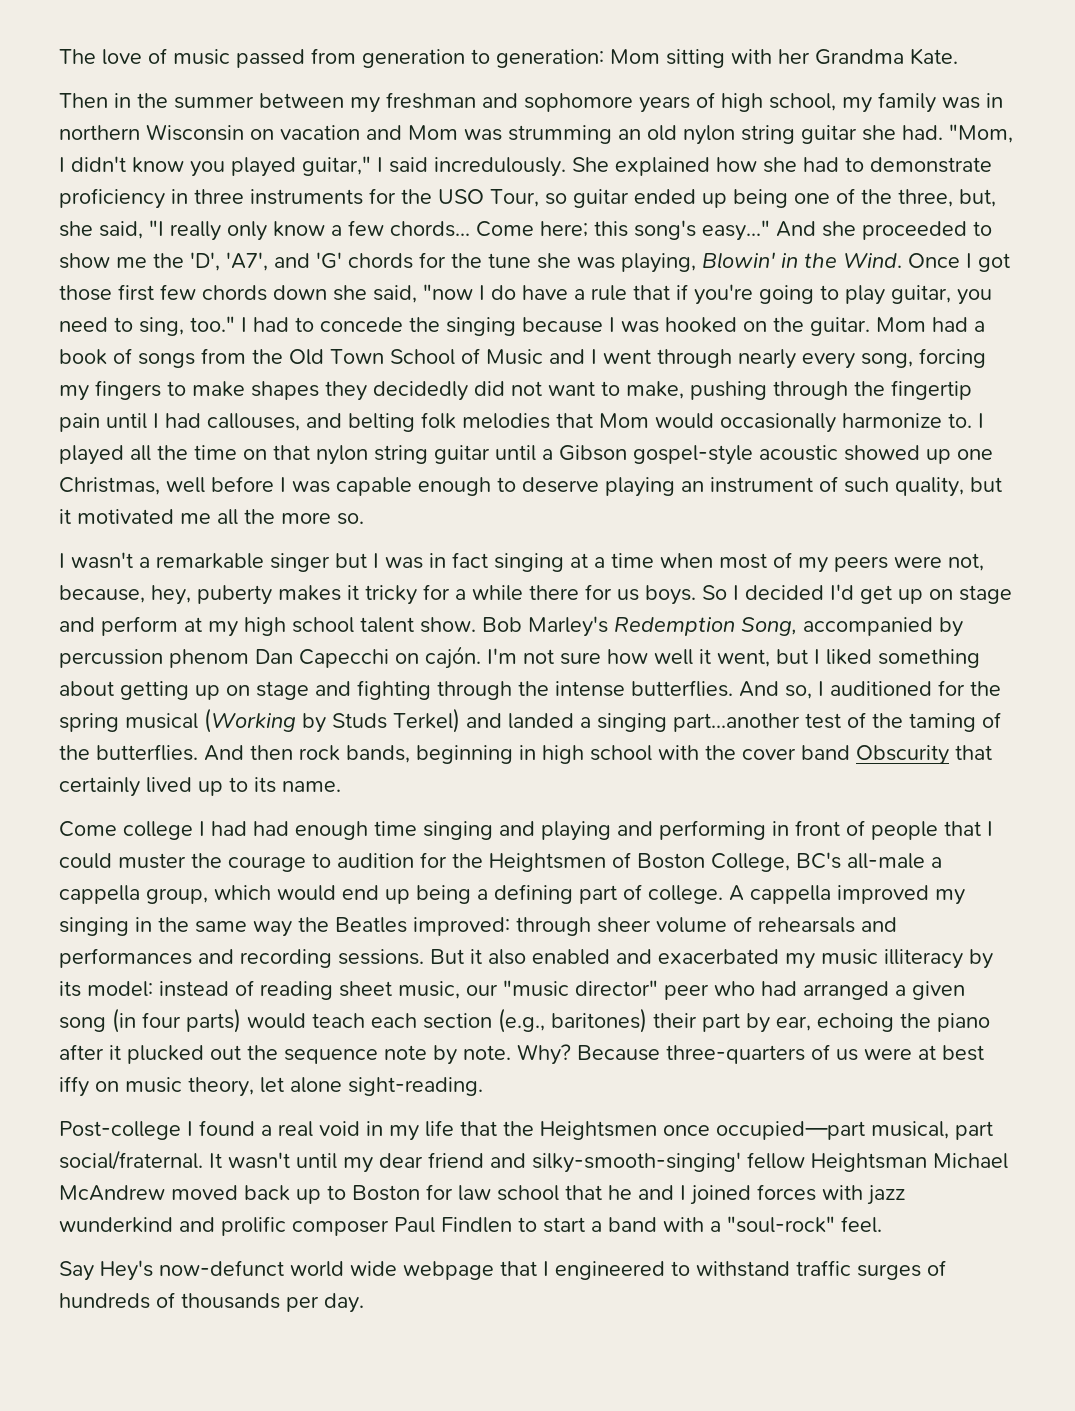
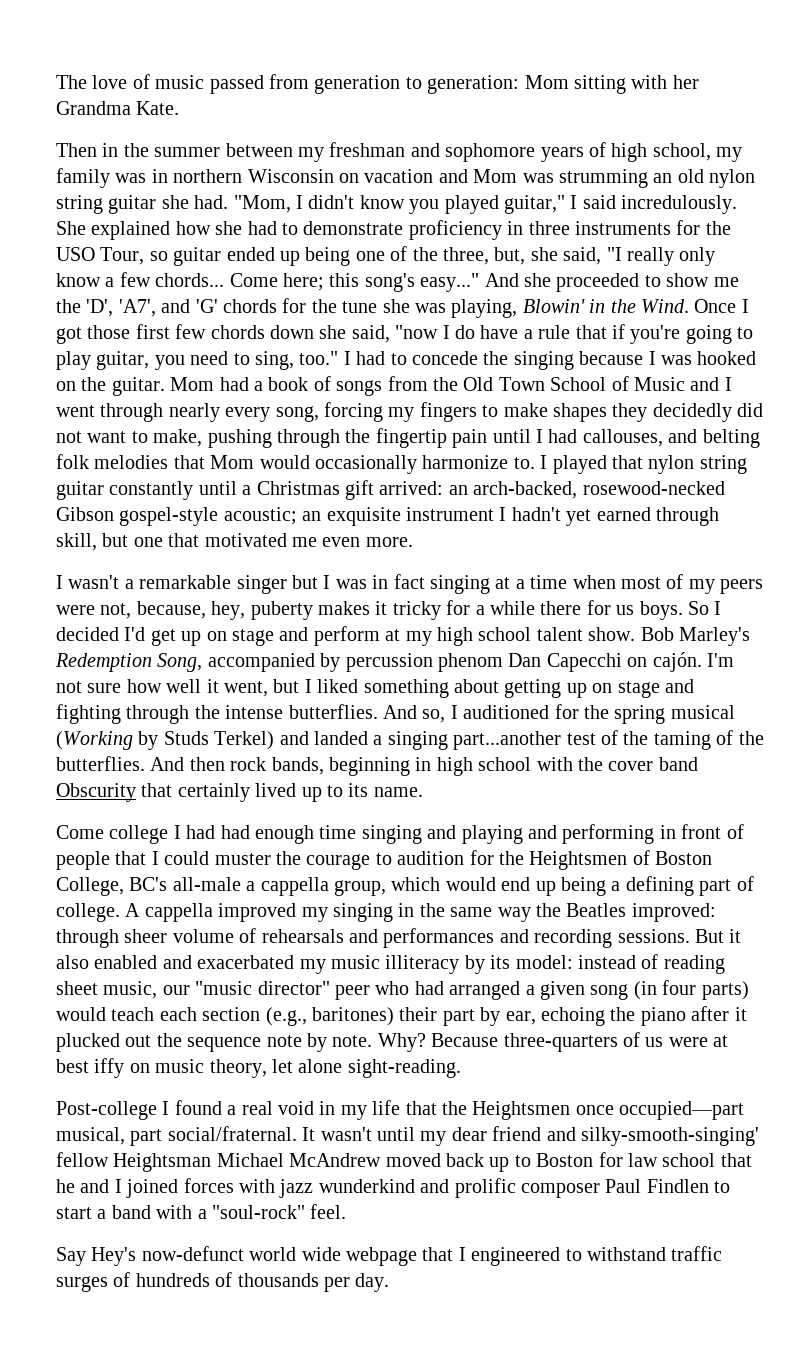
- I played all the time on that nylon string guitar until a Gibson gospel-style acoustic showed up one Christmas, well before I was capable enough to deserve playing an instrument of such quality, but it motivated me all the more so.
+ I played that nylon string guitar constantly until a Christmas gift arrived: an arch-backed, rosewood-necked Gibson gospel-style acoustic; an exquisite instrument I hadn't yet earned through skill, but one that motivated me even more.

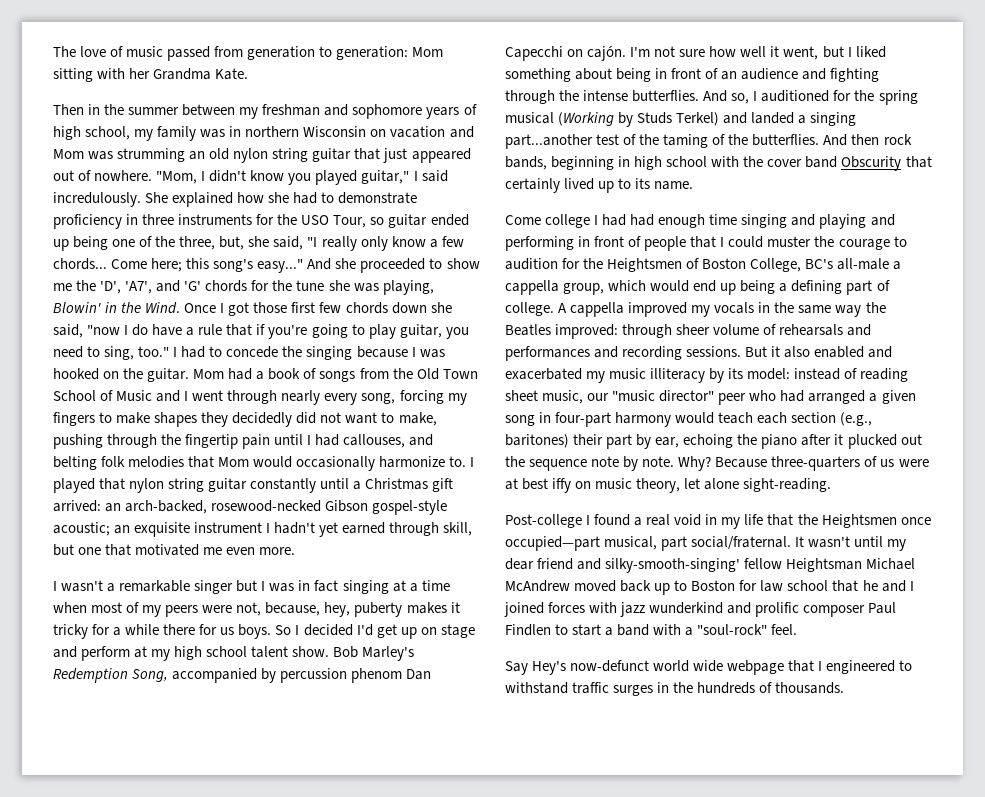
- Then in the summer between my freshman and sophomore years of high school, my family was in northern Wisconsin on vacation and Mom was strumming an old nylon string guitar she had.
+ Then in the summer between my freshman and sophomore years of high school, my family was in northern Wisconsin on vacation and Mom was strumming an old nylon string guitar that just appeared out of nowhere.
- I'm not sure how well it went, but I liked something about getting up on stage and fighting through the intense butterflies.
+ I'm not sure how well it went, but I liked something about being in front of an audience and fighting through the intense butterflies.
- A cappella improved my singing in the same way the Beatles improved: through sheer volume of rehearsals and performances and recording sessions.
+ A cappella improved my vocals in the same way the Beatles improved: through sheer volume of rehearsals and performances and recording sessions.
- But it also enabled and exacerbated my music illiteracy by its model: instead of reading sheet music, our "music director" peer who had arranged a given song (in four parts) would teach each section (e.g., baritones) their part by ear, echoing the piano after it plucked out the sequence note by note.
+ But it also enabled and exacerbated my music illiteracy by its model: instead of reading sheet music, our "music director" peer who had arranged a given song in four-part harmony would teach each section (e.g., baritones) their part by ear, echoing the piano after it plucked out the sequence note by note.
- Say Hey's now-defunct world wide webpage that I engineered to withstand traffic surges of hundreds of thousands per day.
+ Say Hey's now-defunct world wide webpage that I engineered to withstand traffic surges in the hundreds of thousands.

